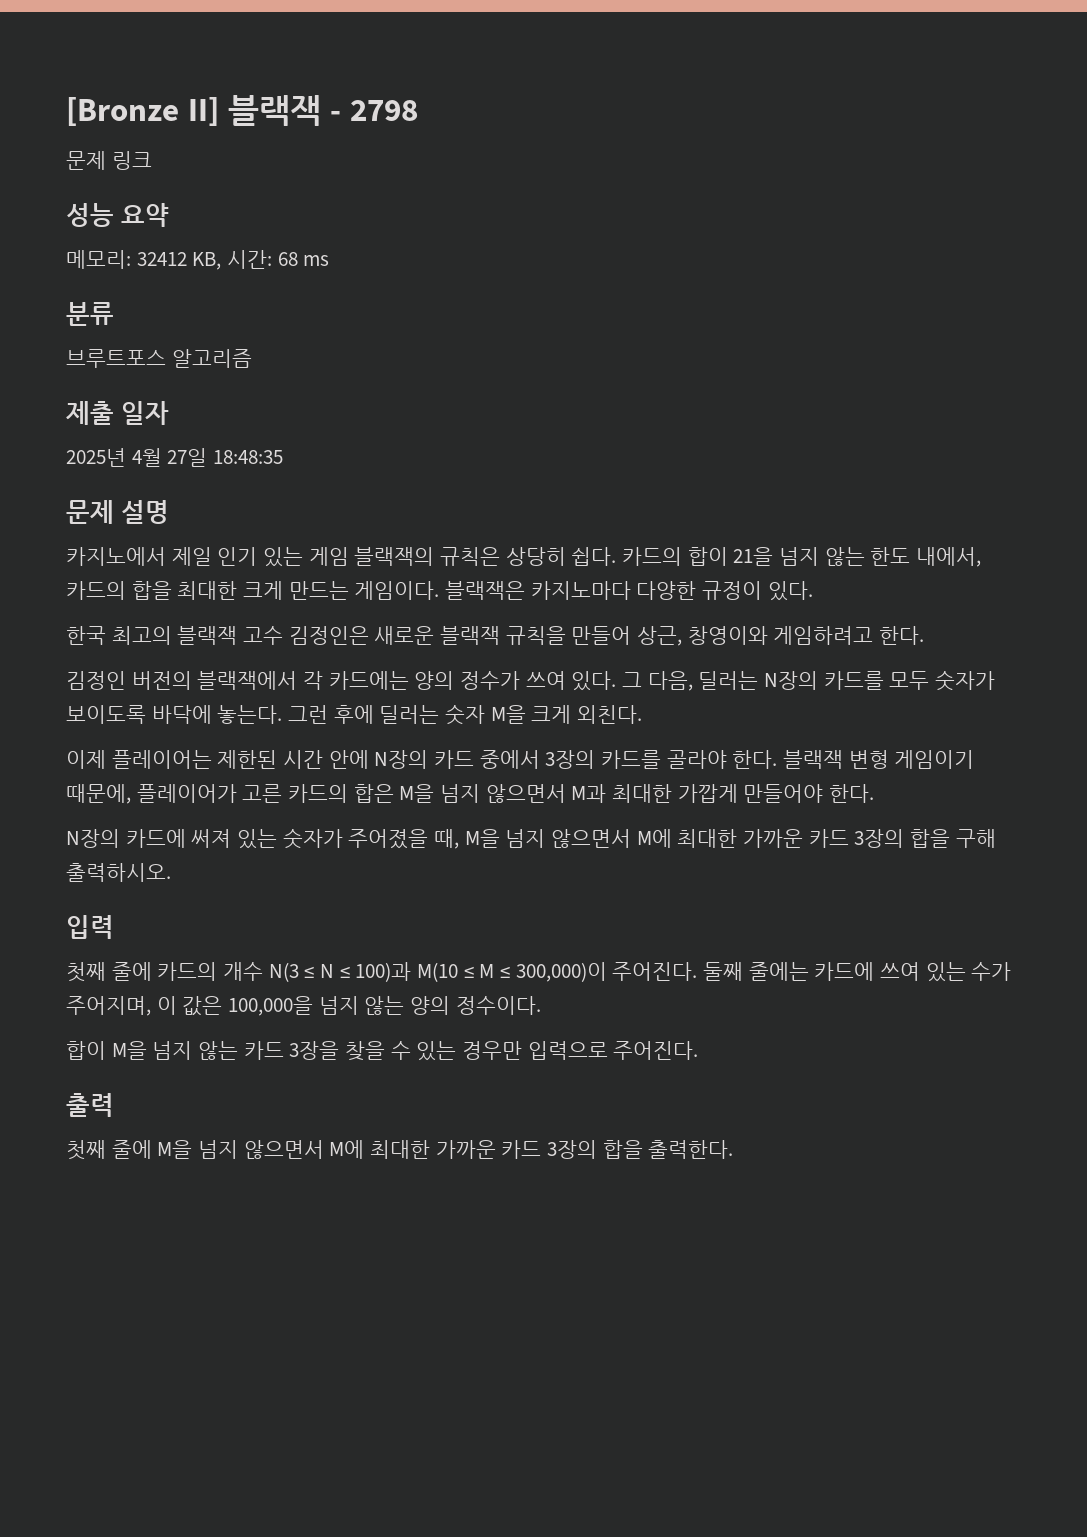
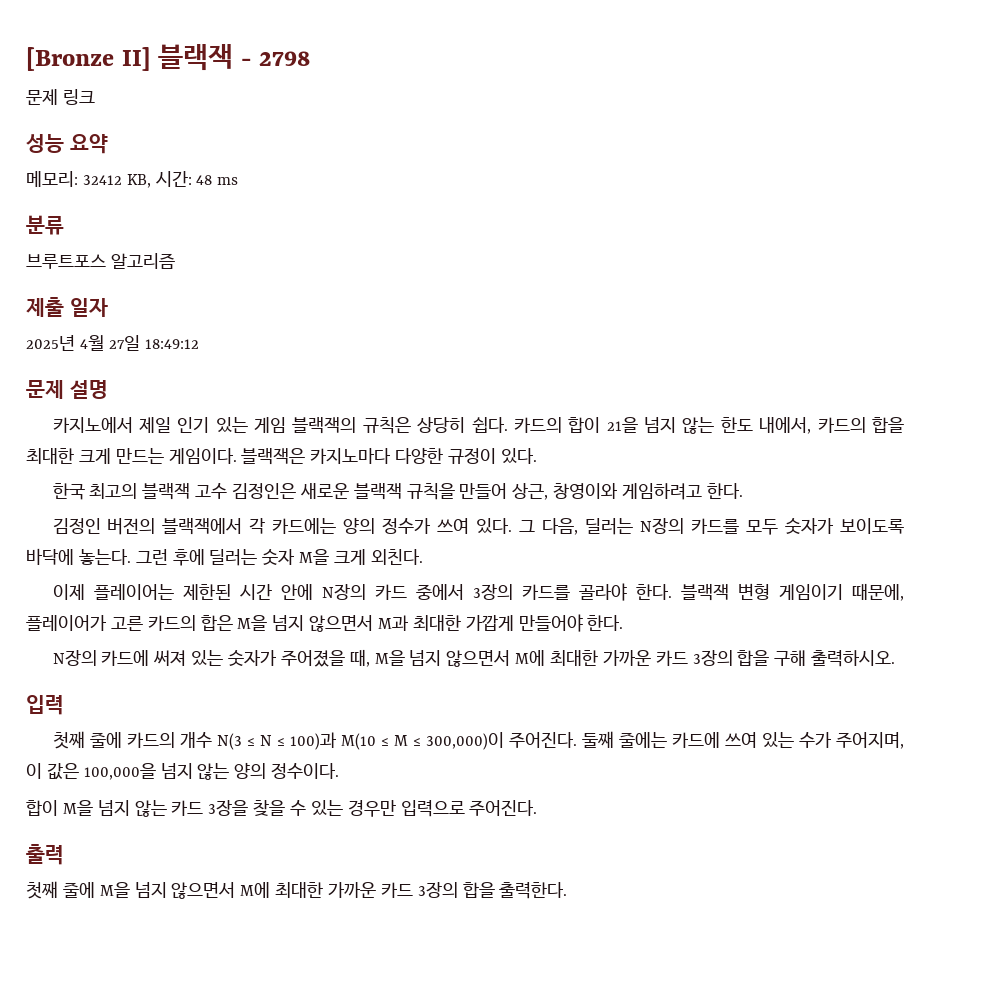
- 메모리: 32412 KB, 시간: 68 ms
+ 메모리: 32412 KB, 시간: 48 ms
- 2025년 4월 27일 18:48:35
+ 2025년 4월 27일 18:49:12

